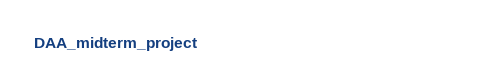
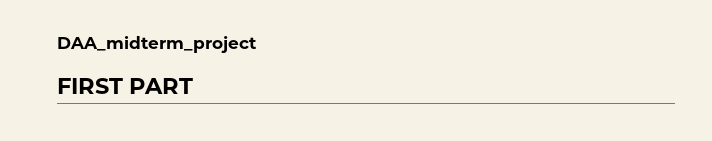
+ FIRST PART

